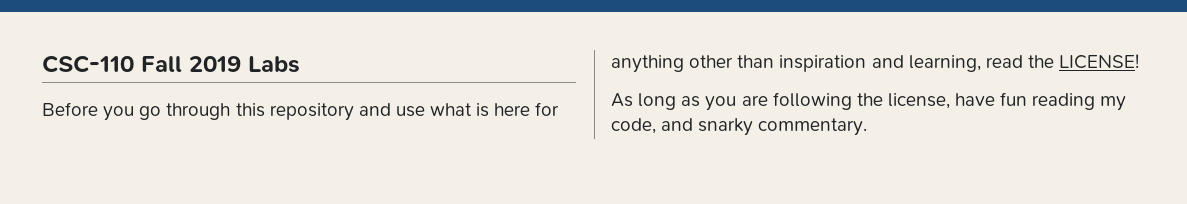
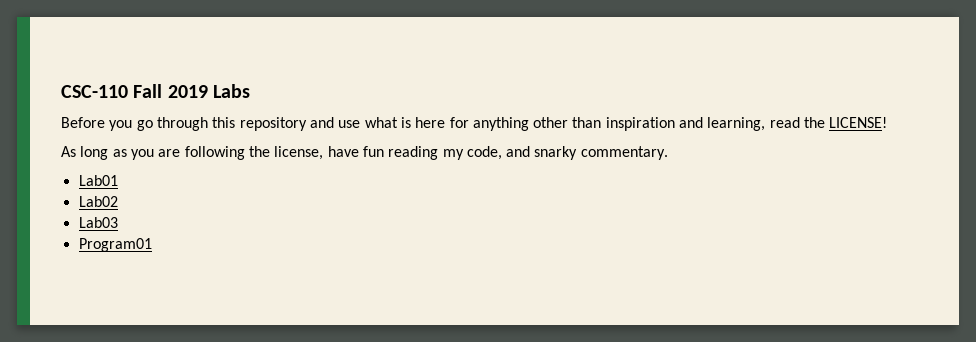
+ Lab01
+ Lab02
+ Lab03
+ Program01

